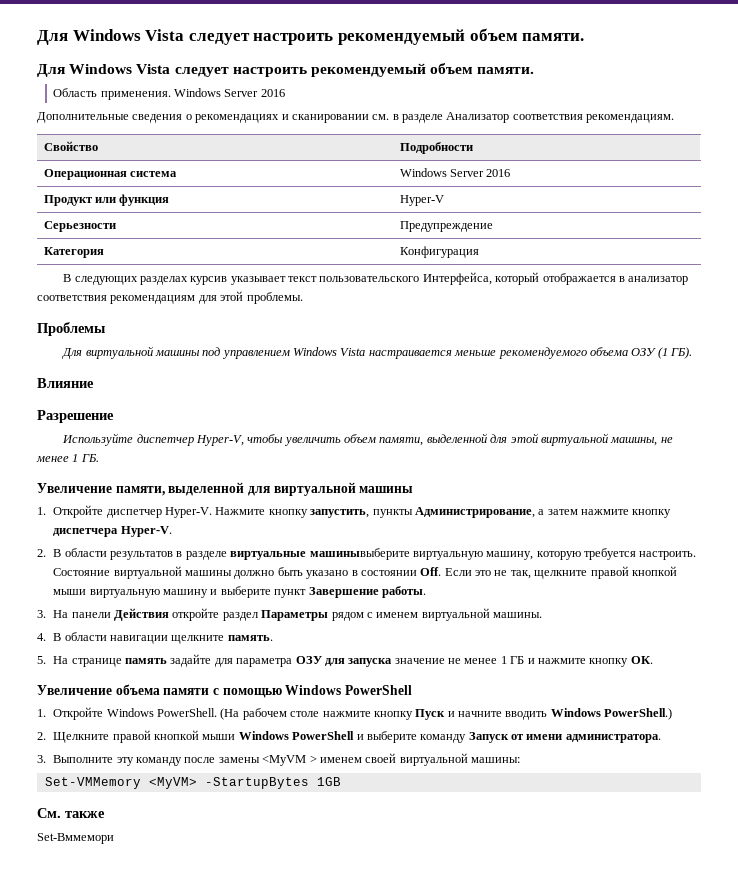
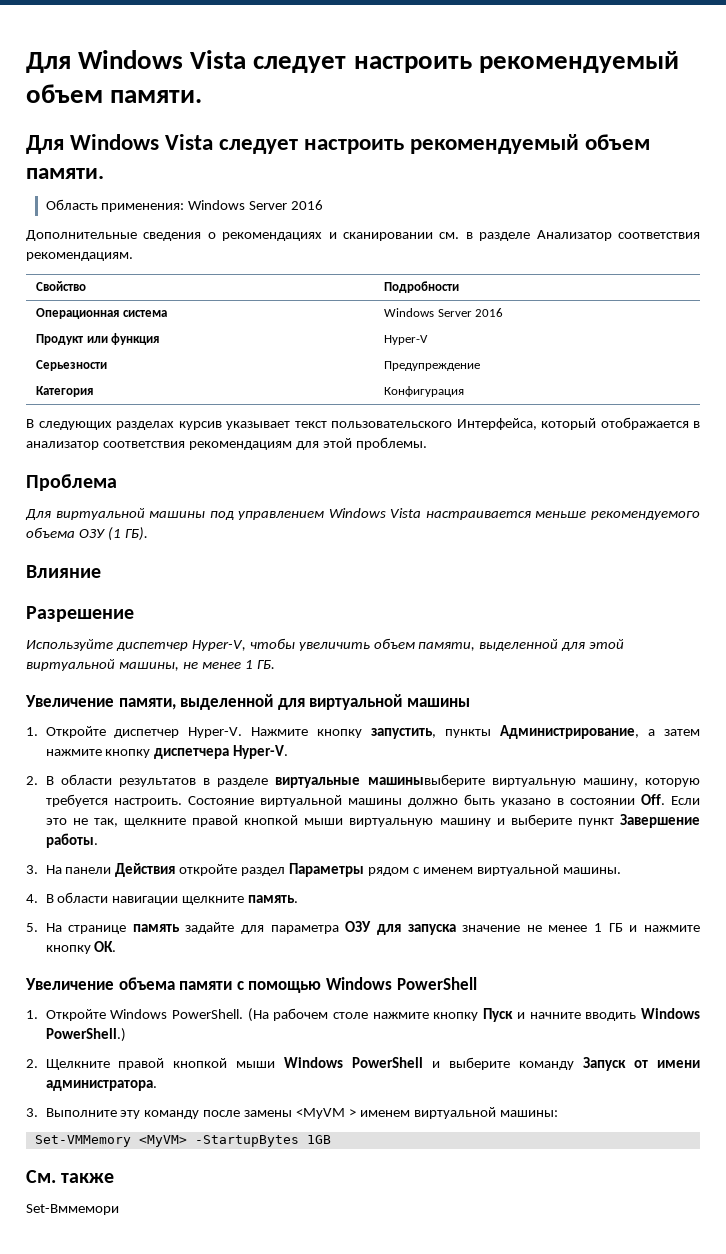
- Область применения. Windows Server 2016
+ Область применения: Windows Server 2016
- Проблемы
+ Проблема
- 3. Выполните эту команду после замены <MyVM > именем своей виртуальной машины:
+ 3. Выполните эту команду после замены <MyVM > именем виртуальной машины:

